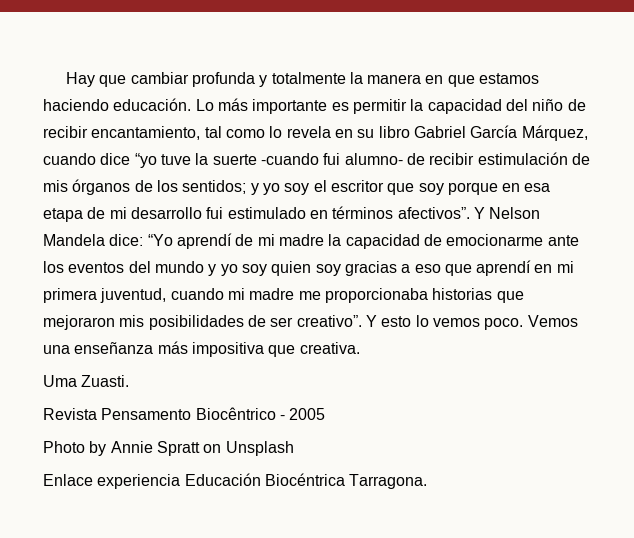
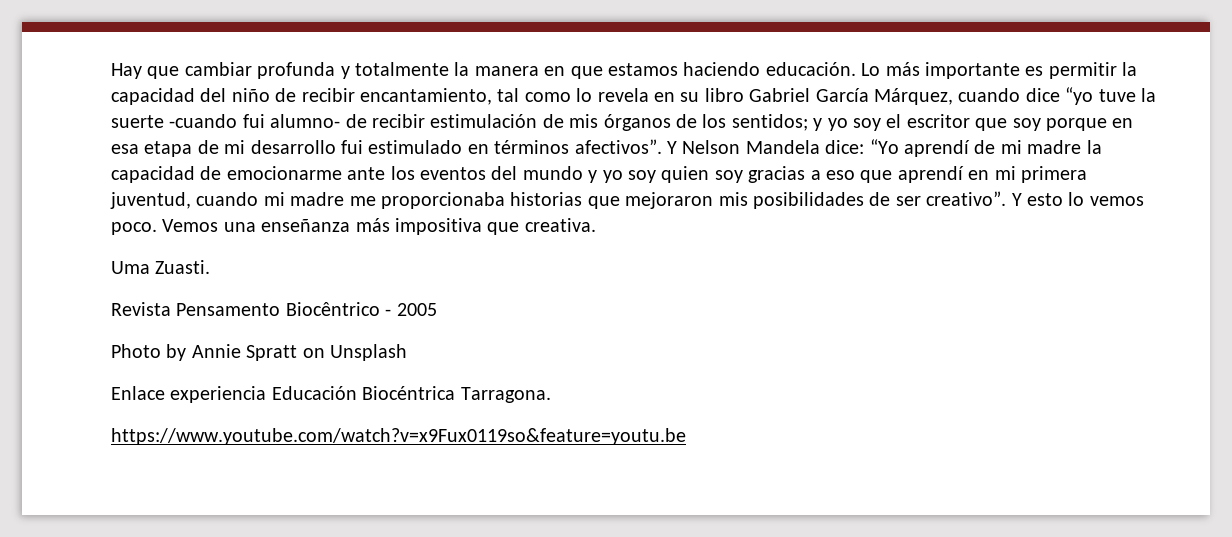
+ https://www.youtube.com/watch?v=x9Fux0119so&feature=youtu.be

